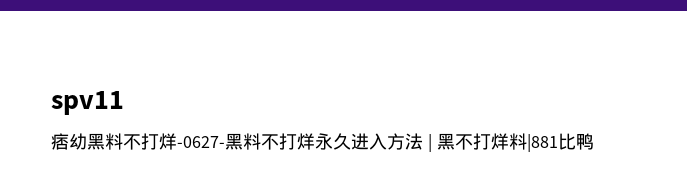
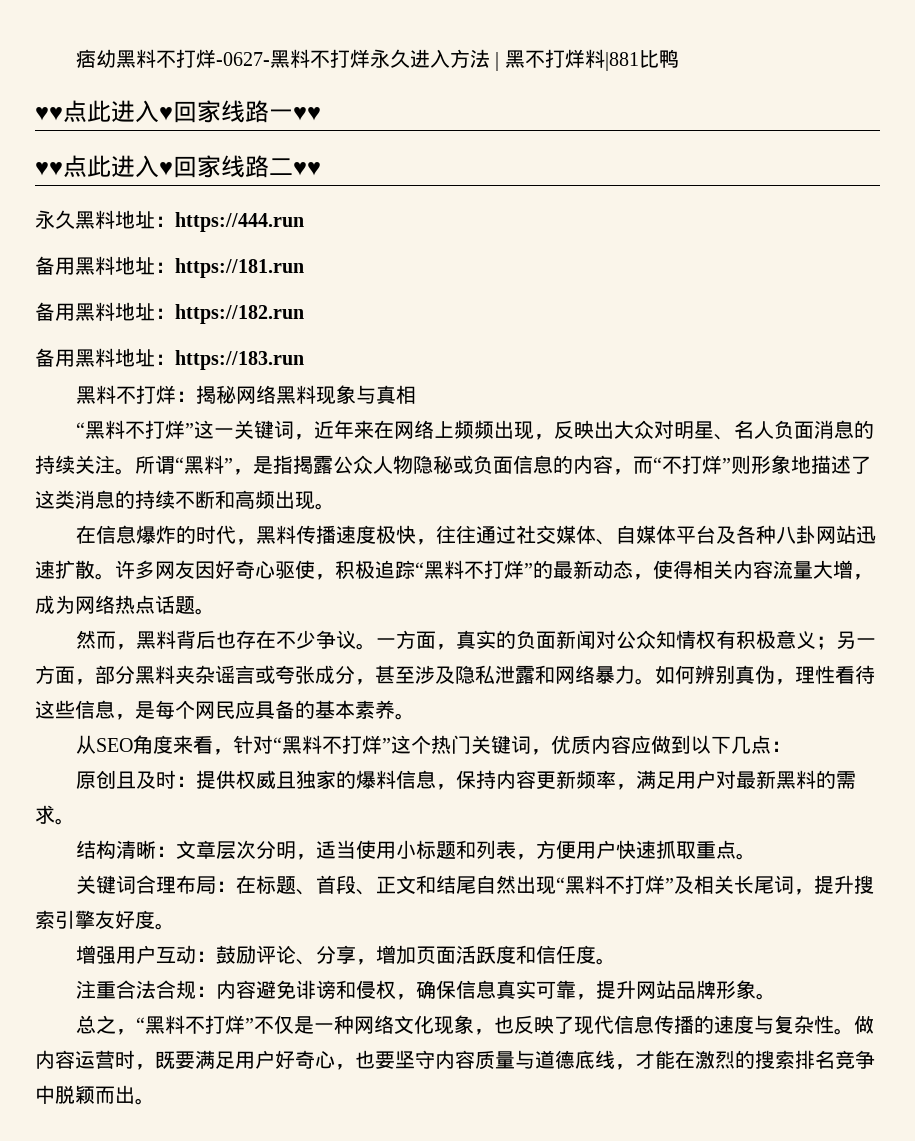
- spv11
+ ♥♥点此进入♥回家线路一♥♥
+ ♥♥点此进入♥回家线路二♥♥
+ 永久黑料地址：https://444.run
+ 备用黑料地址：https://181.run
+ 备用黑料地址：https://182.run
+ 备用黑料地址：https://183.run
+ 黑料不打烊：揭秘网络黑料现象与真相
+ “黑料不打烊”这一关键词，近年来在网络上频频出现，反映出大众对明星、名人负面消息的持续关注。所谓“黑料”，是指揭露公众人物隐秘或负面信息的内容，而“不打烊”则形象地描述了这类消息的持续不断和高频出现。
+ 在信息爆炸的时代，黑料传播速度极快，往往通过社交媒体、自媒体平台及各种八卦网站迅速扩散。许多网友因好奇心驱使，积极追踪“黑料不打烊”的最新动态，使得相关内容流量大增，成为网络热点话题。
+ 然而，黑料背后也存在不少争议。一方面，真实的负面新闻对公众知情权有积极意义；另一方面，部分黑料夹杂谣言或夸张成分，甚至涉及隐私泄露和网络暴力。如何辨别真伪，理性看待这些信息，是每个网民应具备的基本素养。
+ 从SEO角度来看，针对“黑料不打烊”这个热门关键词，优质内容应做到以下几点：
+ 原创且及时：提供权威且独家的爆料信息，保持内容更新频率，满足用户对最新黑料的需求。
+ 结构清晰：文章层次分明，适当使用小标题和列表，方便用户快速抓取重点。
+ 关键词合理布局：在标题、首段、正文和结尾自然出现“黑料不打烊”及相关长尾词，提升搜索引擎友好度。
+ 增强用户互动：鼓励评论、分享，增加页面活跃度和信任度。
+ 注重合法合规：内容避免诽谤和侵权，确保信息真实可靠，提升网站品牌形象。
+ 总之，“黑料不打烊”不仅是一种网络文化现象，也反映了现代信息传播的速度与复杂性。做内容运营时，既要满足用户好奇心，也要坚守内容质量与道德底线，才能在激烈的搜索排名竞争中脱颖而出。

